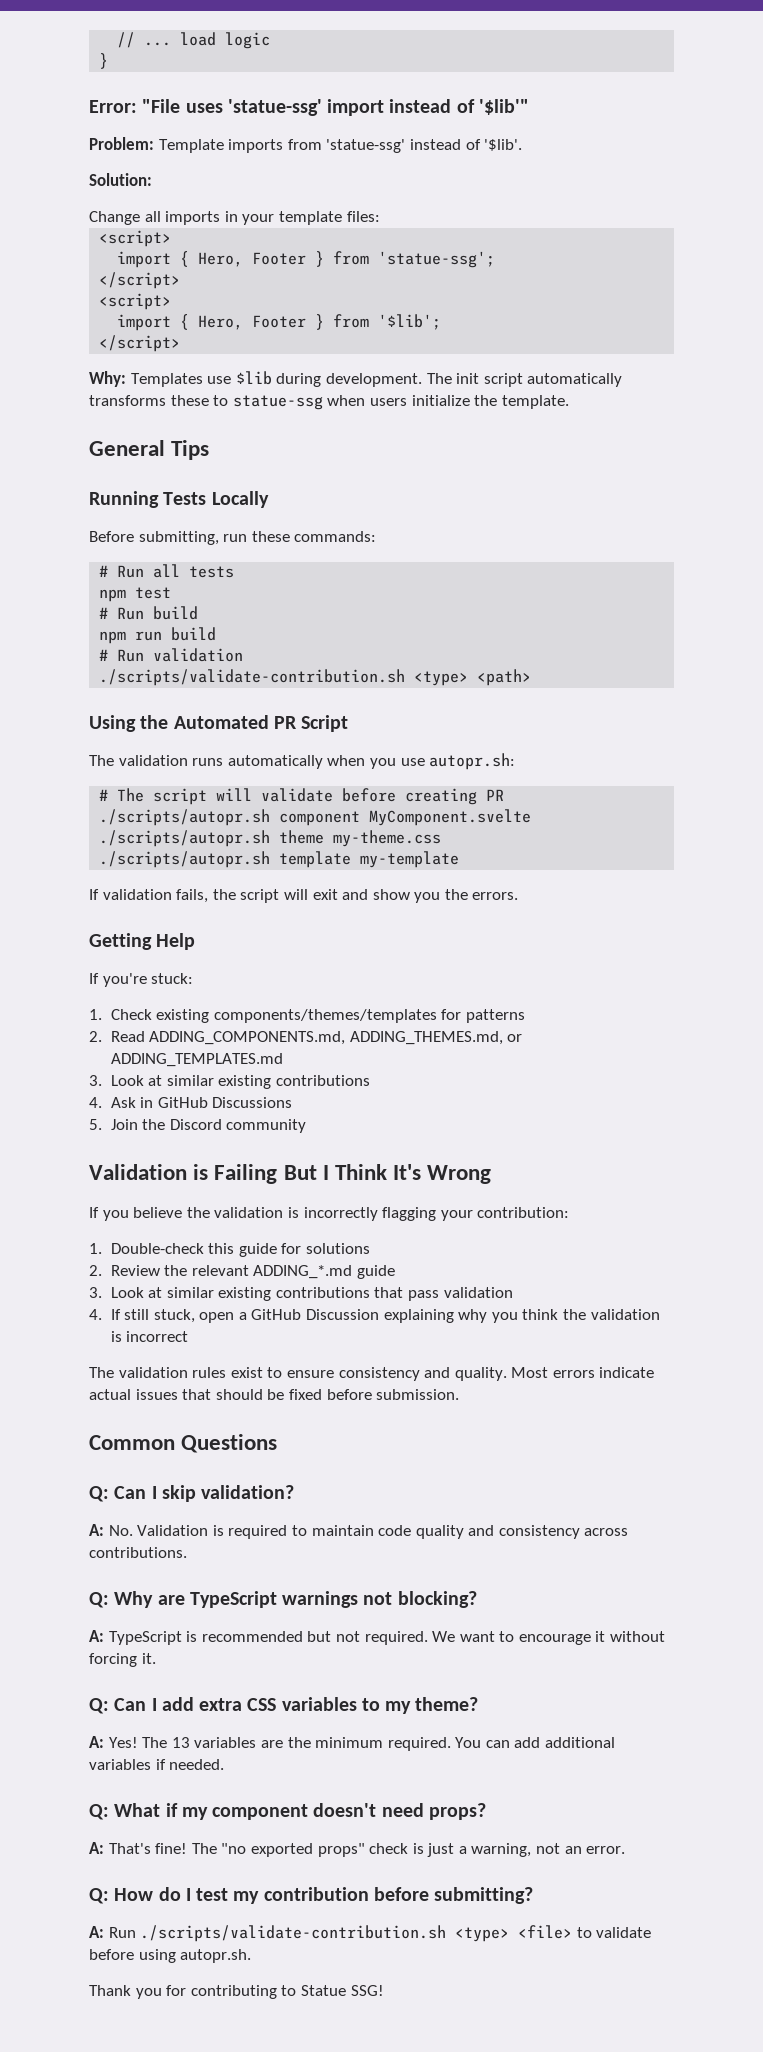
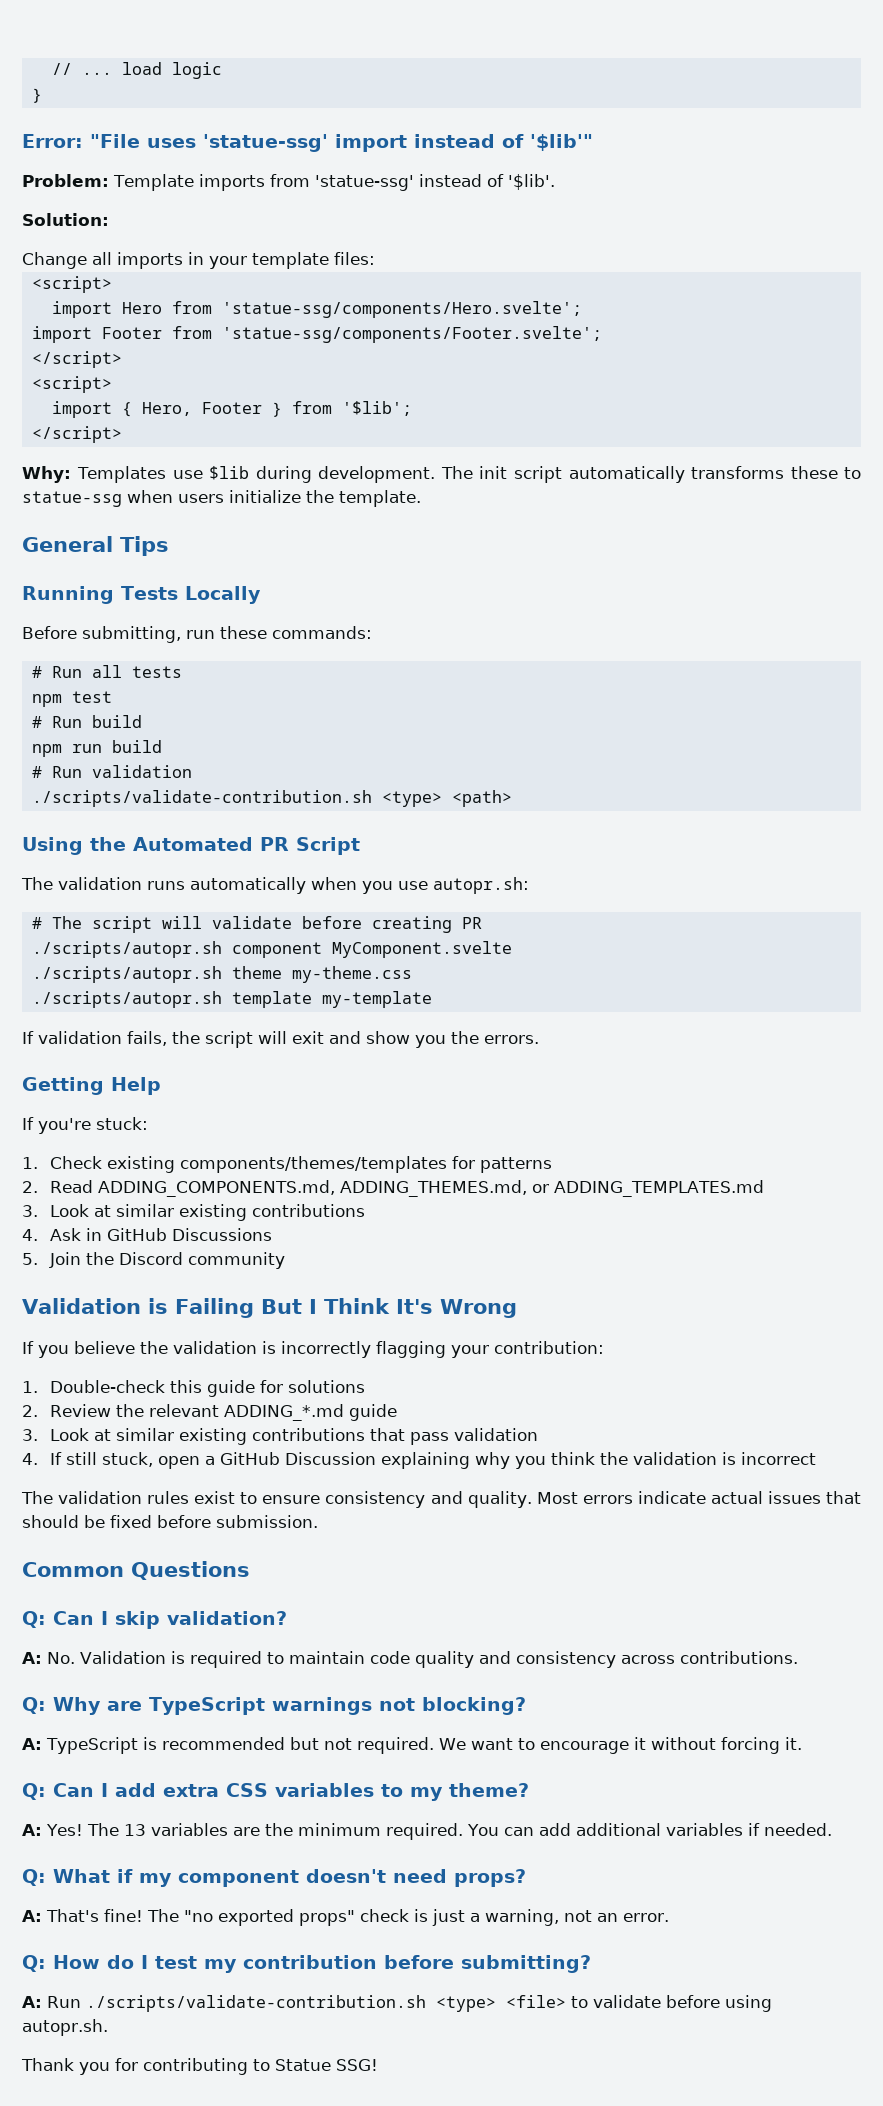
- import { Hero, Footer } from 'statue-ssg';
+ import Hero from 'statue-ssg/components/Hero.svelte';
+ import Footer from 'statue-ssg/components/Footer.svelte';

